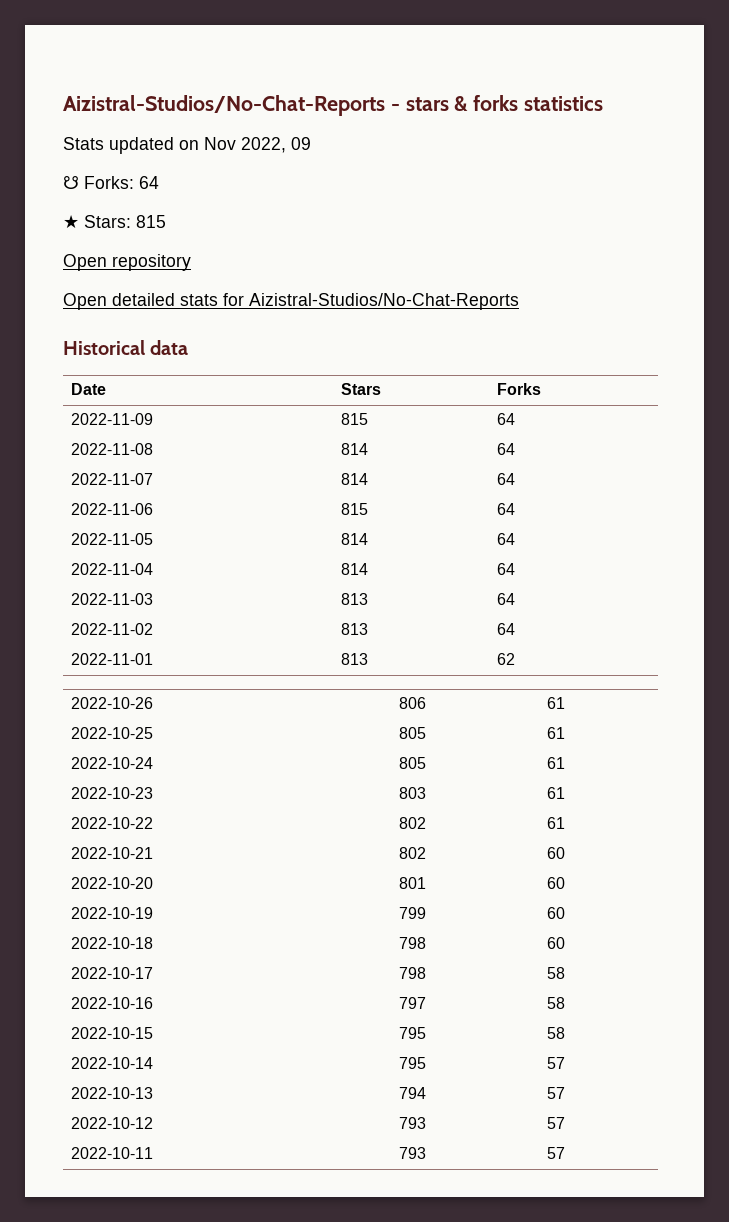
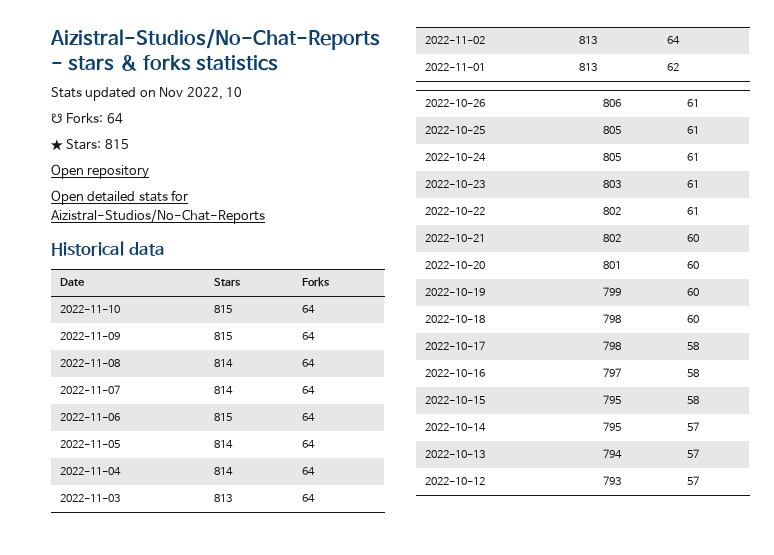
- Stats updated on Nov 2022, 09
+ Stats updated on Nov 2022, 10
+ 2022-11-10 | 815 | 64
- 2022-10-11 | 793 | 57

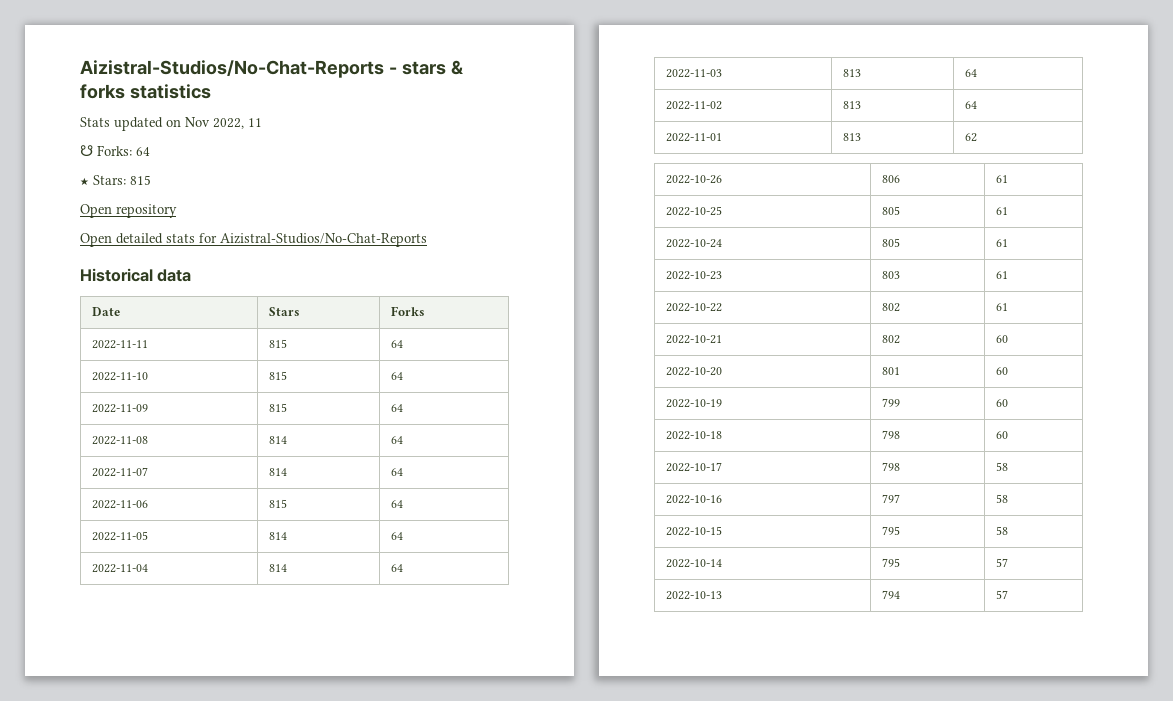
- Stats updated on Nov 2022, 10
+ Stats updated on Nov 2022, 11
+ 2022-11-11 | 815 | 64
- 2022-10-12 | 793 | 57

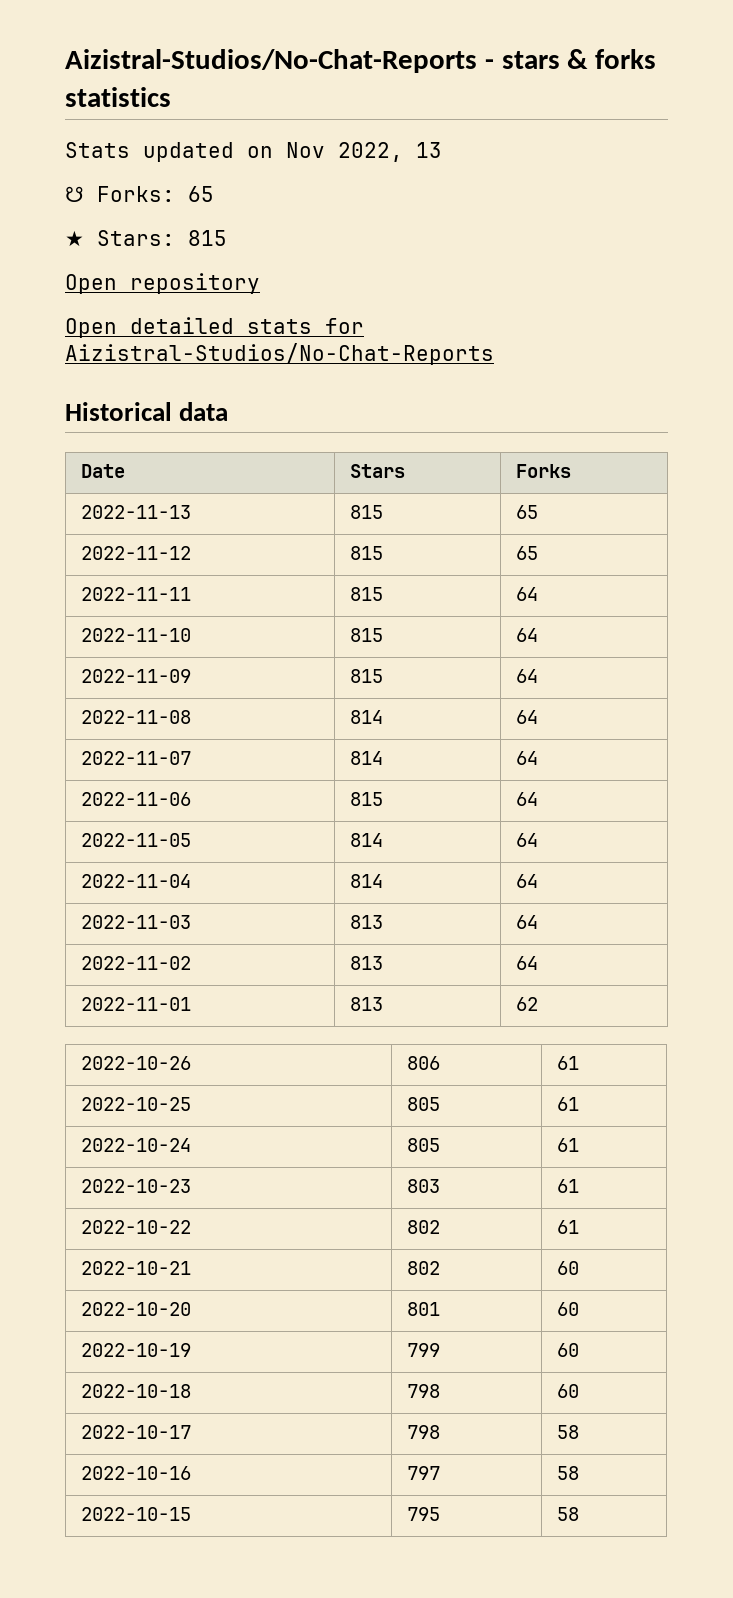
- Stats updated on Nov 2022, 11
+ Stats updated on Nov 2022, 13
- ☋ Forks: 64
+ ☋ Forks: 65
+ 2022-11-13 | 815 | 65
+ 2022-11-12 | 815 | 65
- 2022-10-14 | 795 | 57
- 2022-10-13 | 794 | 57

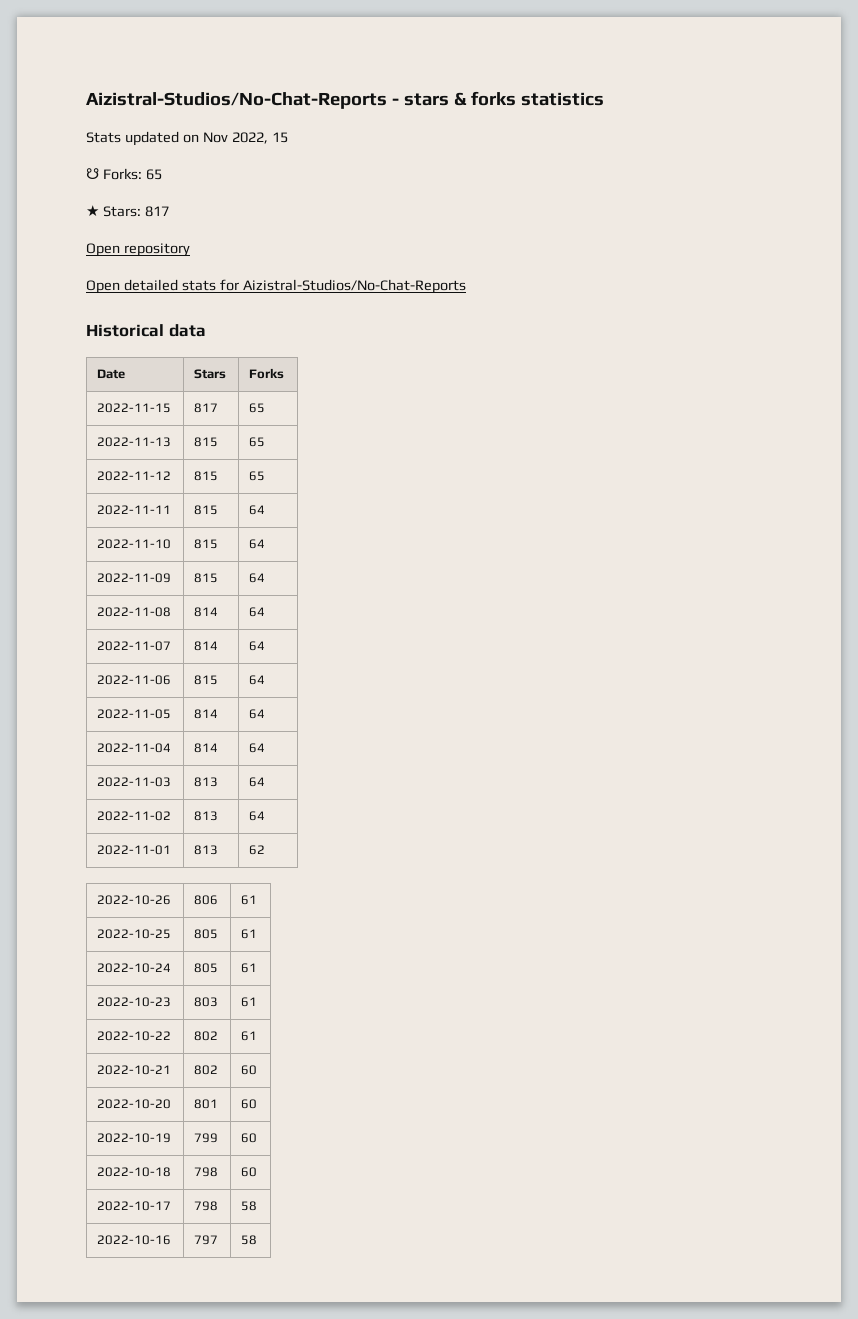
- Stats updated on Nov 2022, 13
+ Stats updated on Nov 2022, 15
- ★ Stars: 815
+ ★ Stars: 817
+ 2022-11-15 | 817 | 65
- 2022-10-15 | 795 | 58

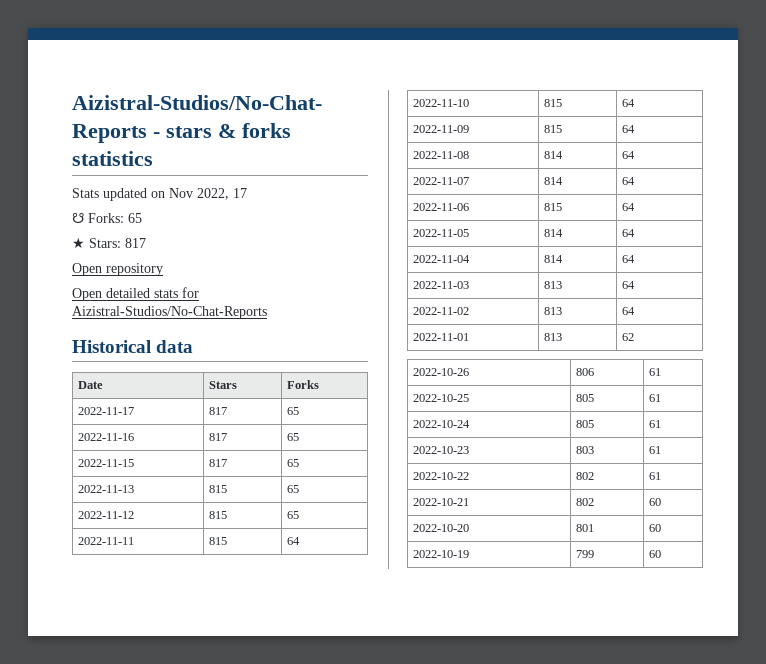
- Stats updated on Nov 2022, 15
+ Stats updated on Nov 2022, 17
+ 2022-11-17 | 817 | 65
+ 2022-11-16 | 817 | 65
- 2022-10-18 | 798 | 60
- 2022-10-17 | 798 | 58
- 2022-10-16 | 797 | 58

